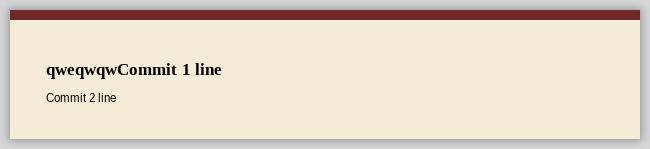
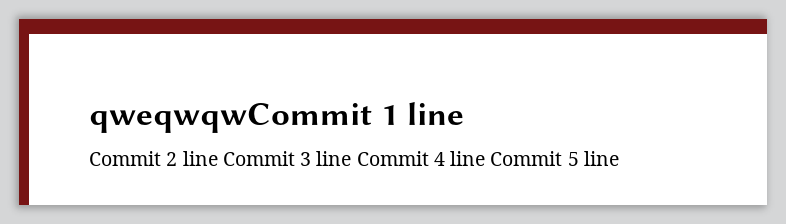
- Commit 2 line
+ Commit 2 line Commit 3 line Commit 4 line Commit 5 line

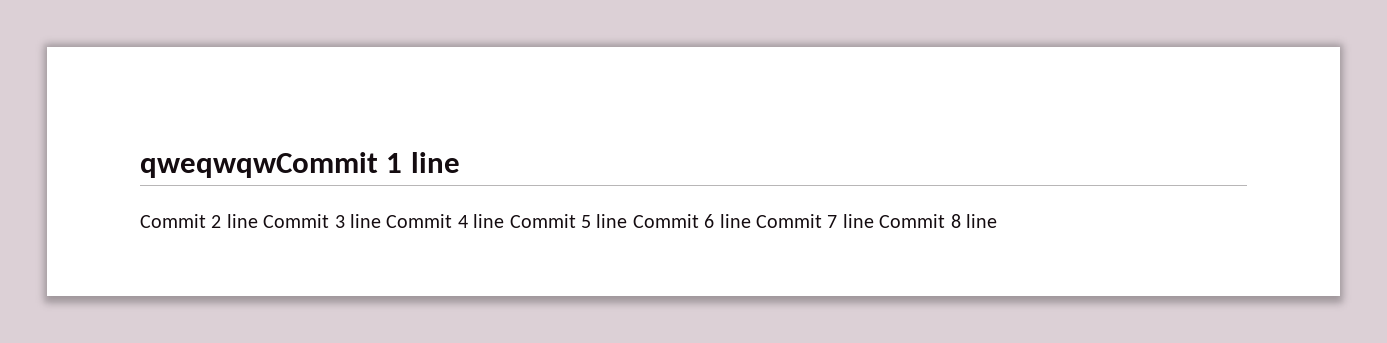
- Commit 2 line Commit 3 line Commit 4 line Commit 5 line
+ Commit 2 line Commit 3 line Commit 4 line Commit 5 line Commit 6 line Commit 7 line Commit 8 line

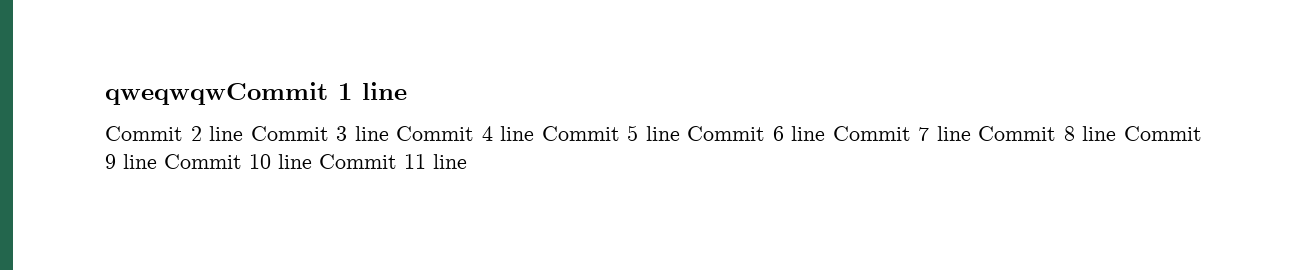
- Commit 2 line Commit 3 line Commit 4 line Commit 5 line Commit 6 line Commit 7 line Commit 8 line
+ Commit 2 line Commit 3 line Commit 4 line Commit 5 line Commit 6 line Commit 7 line Commit 8 line Commit 9 line Commit 10 line Commit 11 line

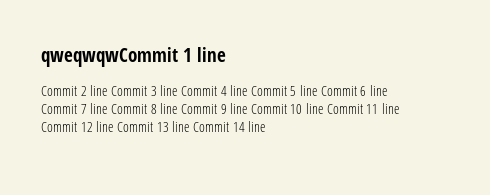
- Commit 2 line Commit 3 line Commit 4 line Commit 5 line Commit 6 line Commit 7 line Commit 8 line Commit 9 line Commit 10 line Commit 11 line
+ Commit 2 line Commit 3 line Commit 4 line Commit 5 line Commit 6 line Commit 7 line Commit 8 line Commit 9 line Commit 10 line Commit 11 line Commit 12 line Commit 13 line Commit 14 line

